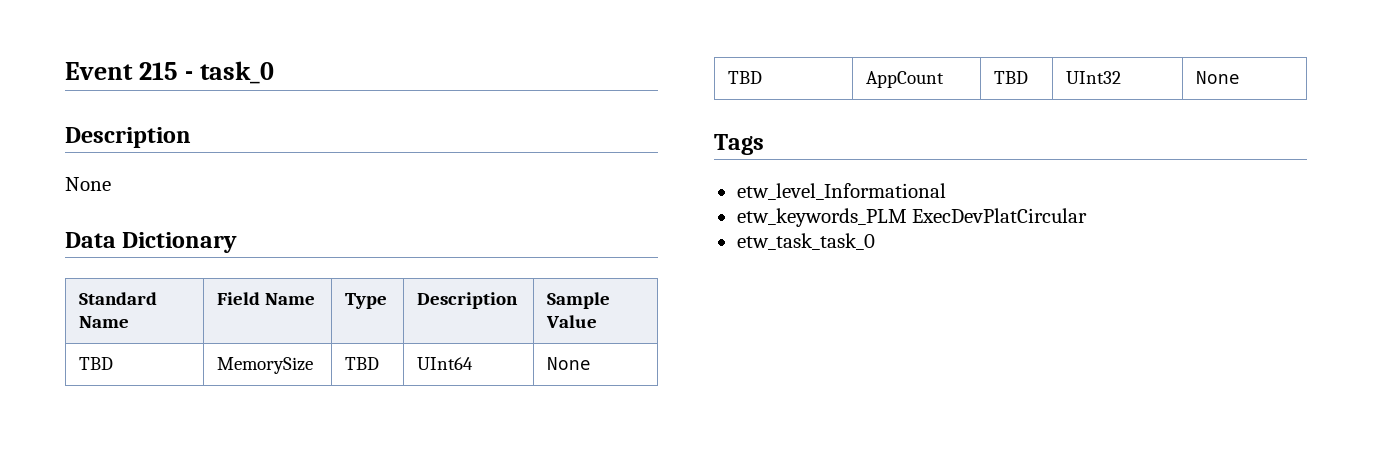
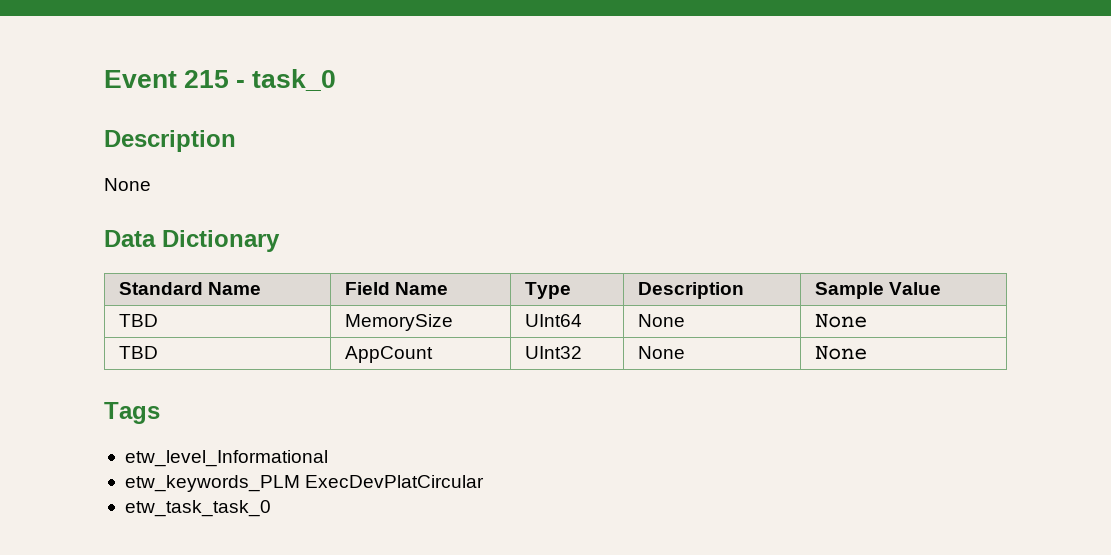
- TBD | MemorySize | TBD | UInt64 | None
+ TBD | MemorySize | UInt64 | None | None
- TBD | AppCount | TBD | UInt32 | None
+ TBD | AppCount | UInt32 | None | None

